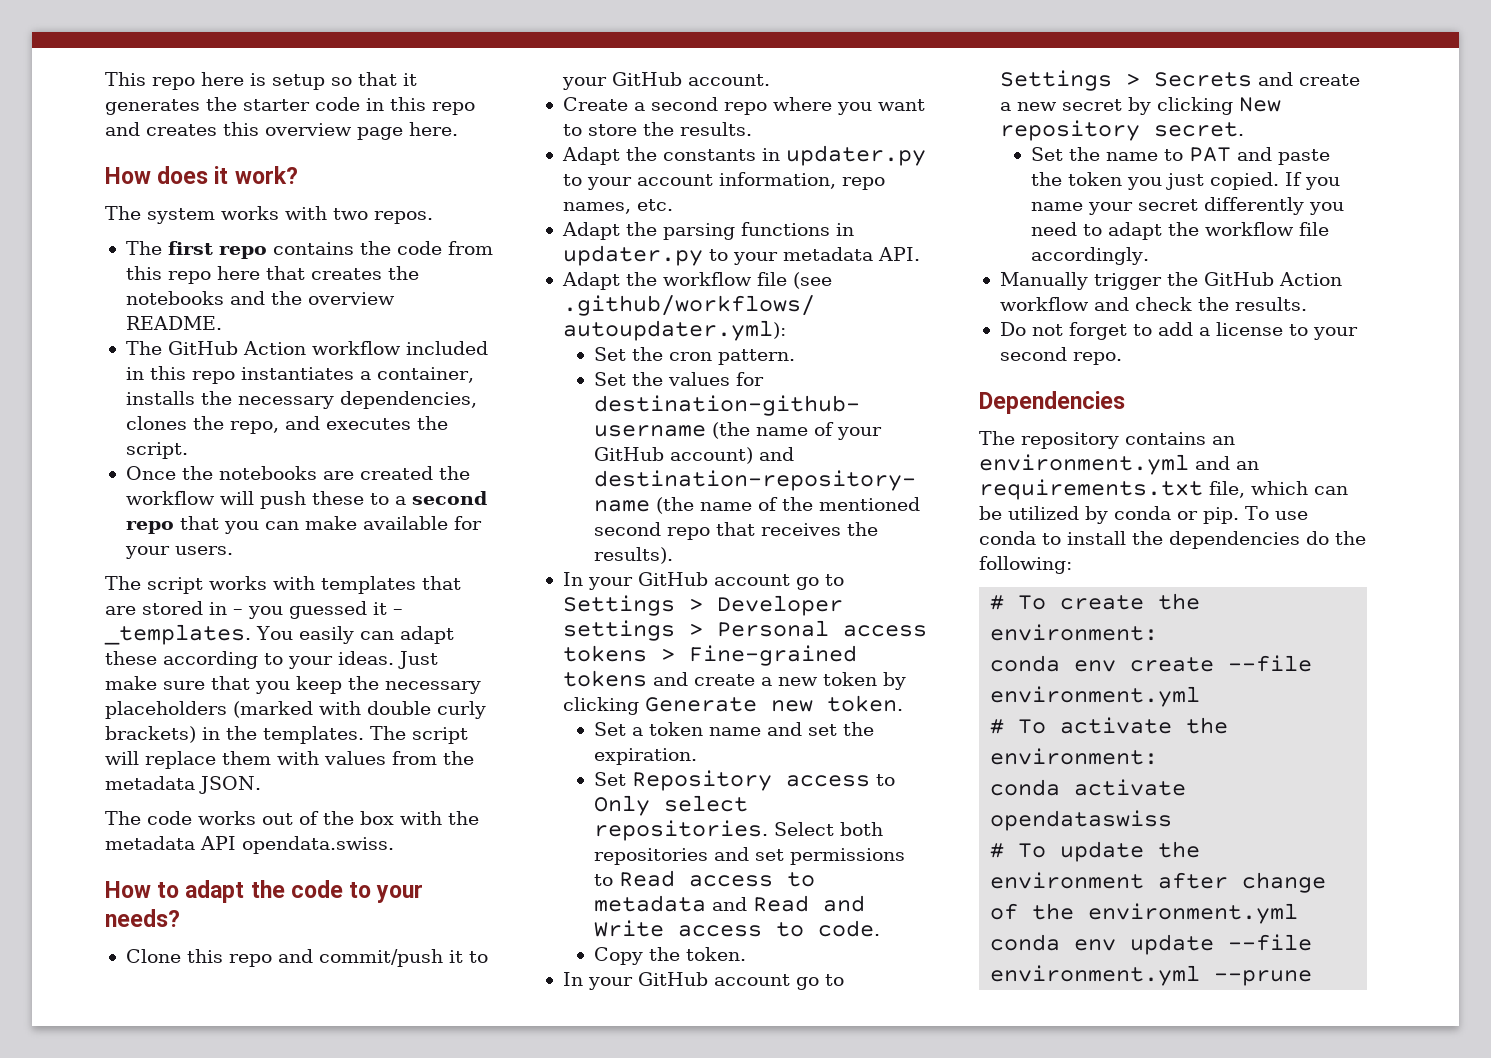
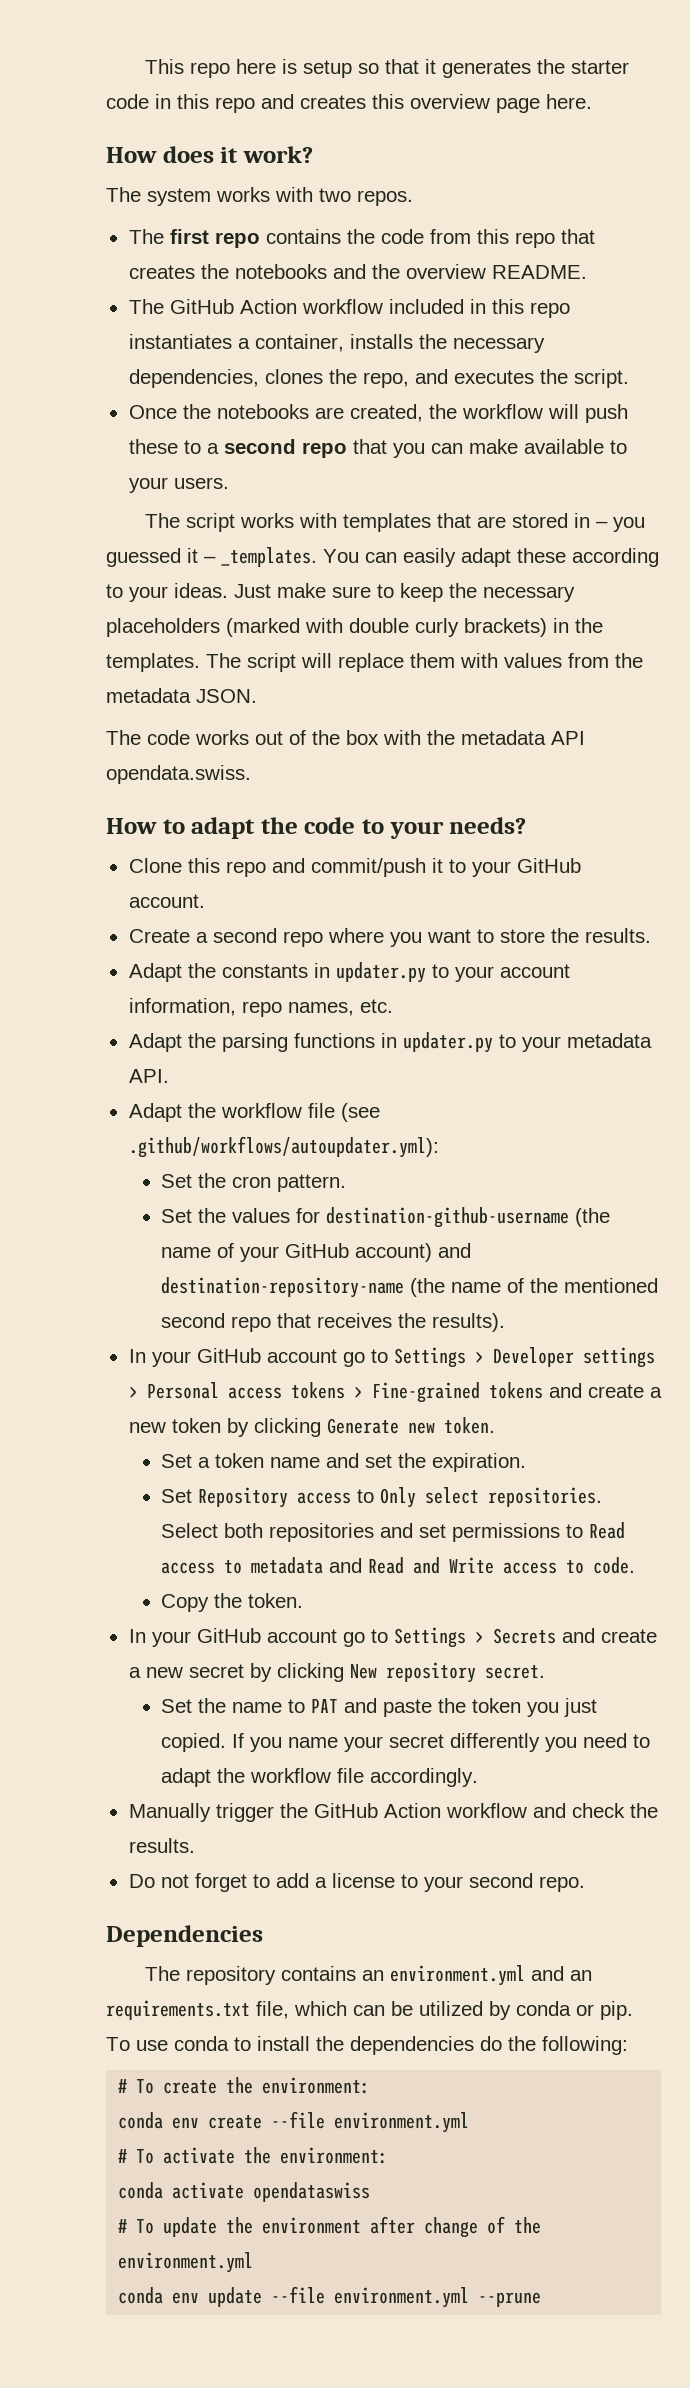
- The first repo contains the code from this repo here that creates the notebooks and the overview README.
+ The first repo contains the code from this repo that creates the notebooks and the overview README.
- Once the notebooks are created the workflow will push these to a second repo that you can make available for your users.
+ Once the notebooks are created, the workflow will push these to a second repo that you can make available to your users.
- You easily can adapt these according to your ideas.
+ You can easily adapt these according to your ideas.
- Just make sure that you keep the necessary placeholders (marked with double curly brackets) in the templates.
+ Just make sure to keep the necessary placeholders (marked with double curly brackets) in the templates.

